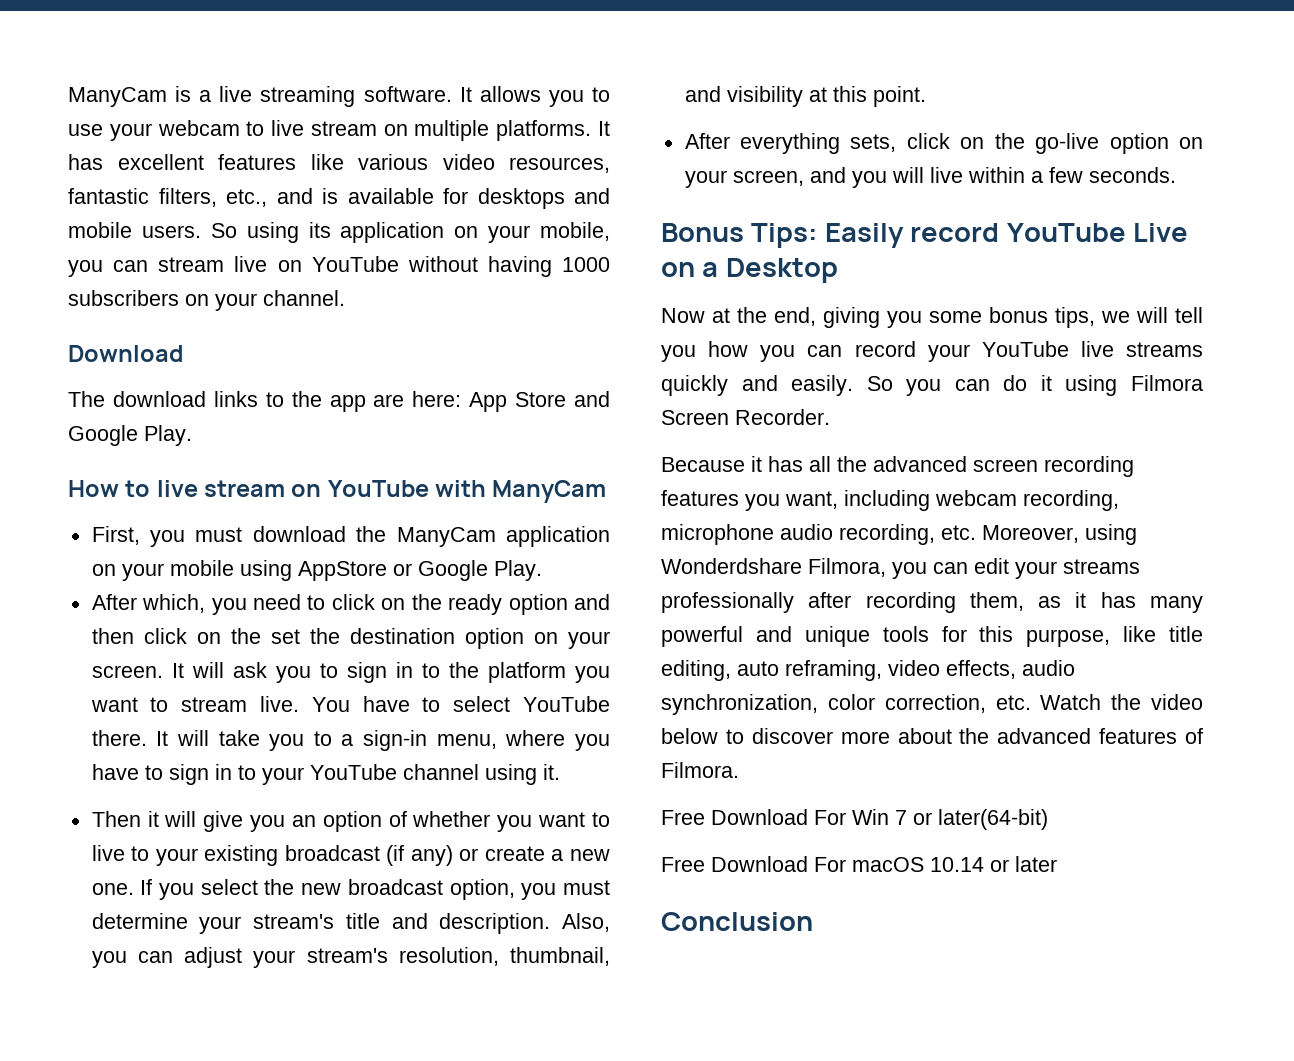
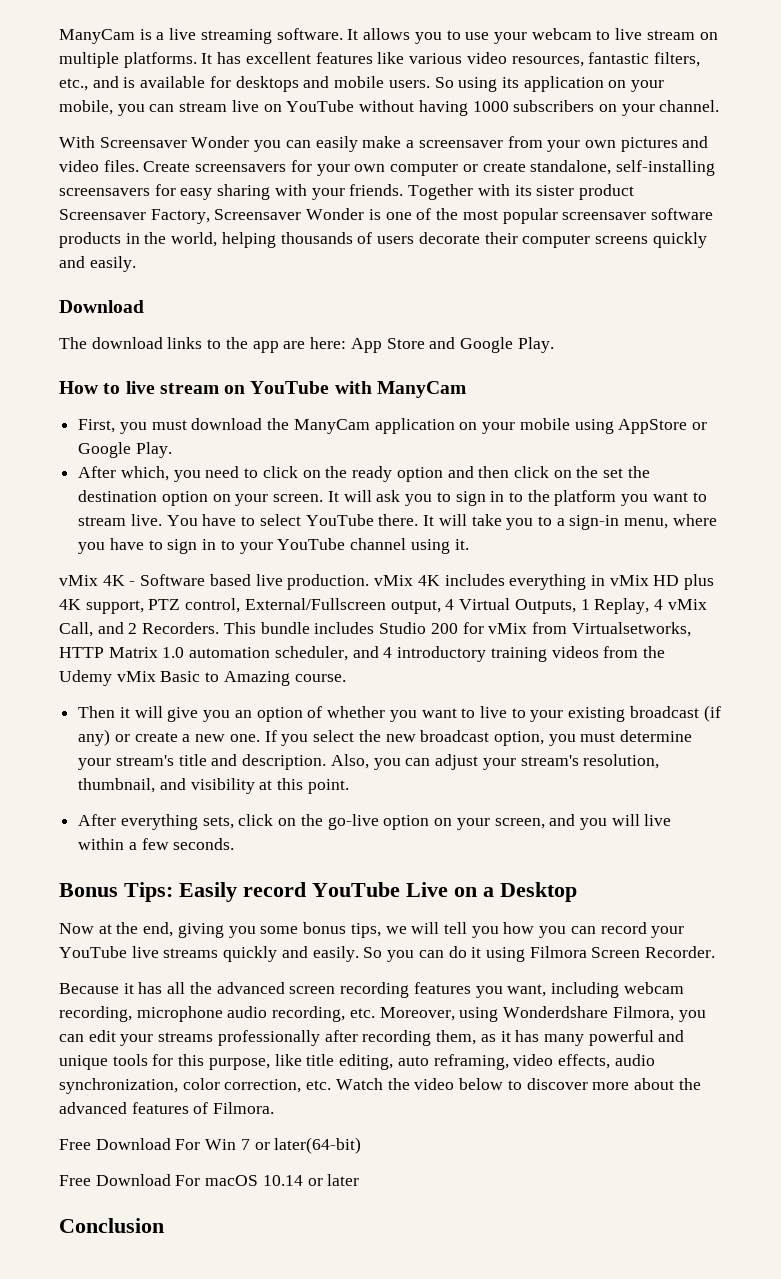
+ With Screensaver Wonder you can easily make a screensaver from your own pictures and video files. Create screensavers for your own computer or create standalone, self-installing screensavers for easy sharing with your friends. Together with its sister product Screensaver Factory, Screensaver Wonder is one of the most popular screensaver software products in the world, helping thousands of users decorate their computer screens quickly and easily.
+ vMix 4K - Software based live production. vMix 4K includes everything in vMix HD plus 4K support, PTZ control, External/Fullscreen output, 4 Virtual Outputs, 1 Replay, 4 vMix Call, and 2 Recorders. This bundle includes Studio 200 for vMix from Virtualsetworks, HTTP Matrix 1.0 automation scheduler, and 4 introductory training videos from the Udemy vMix Basic to Amazing course.

